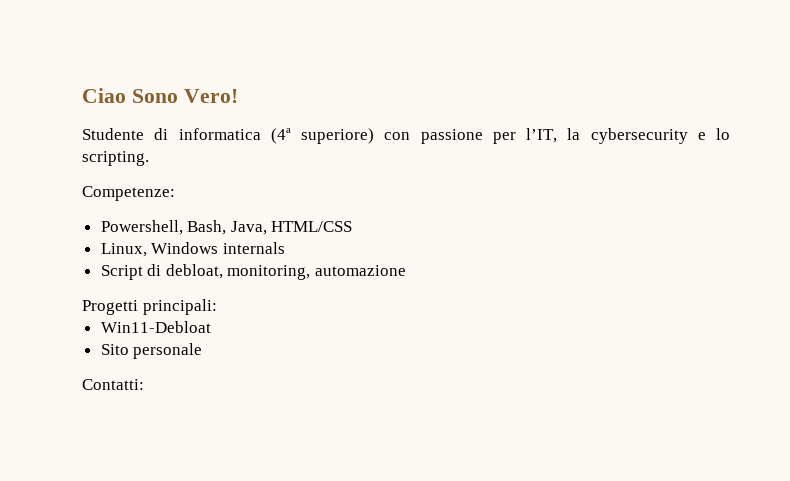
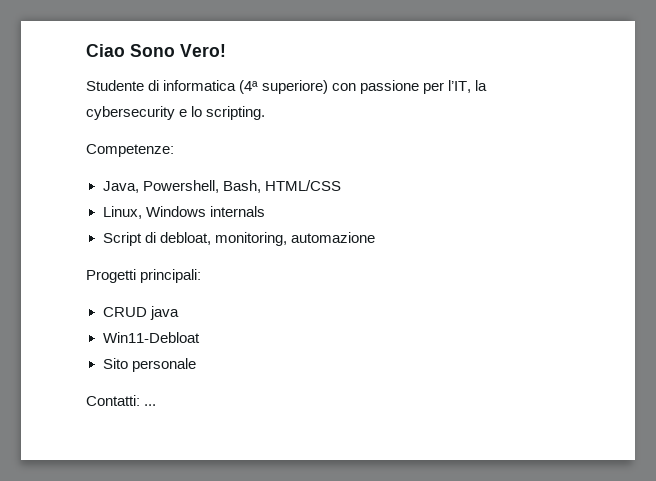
- Powershell, Bash, Java, HTML/CSS
+ Java, Powershell, Bash, HTML/CSS
+ CRUD java
- Contatti:
+ Contatti: ...

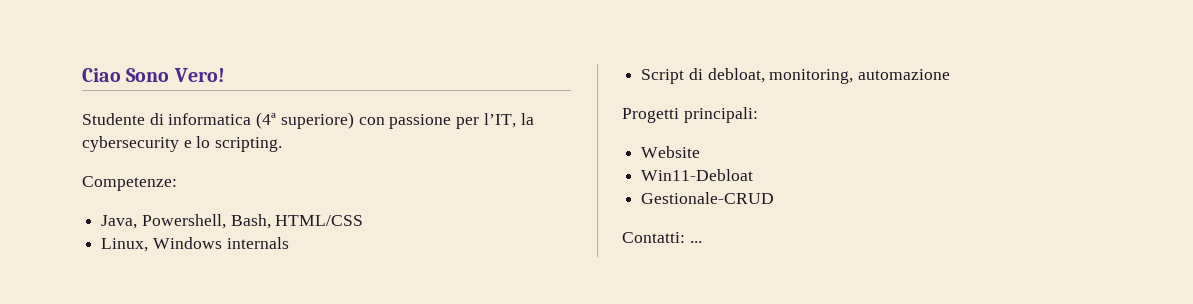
- CRUD java
+ Website
- Sito personale
+ Gestionale-CRUD

